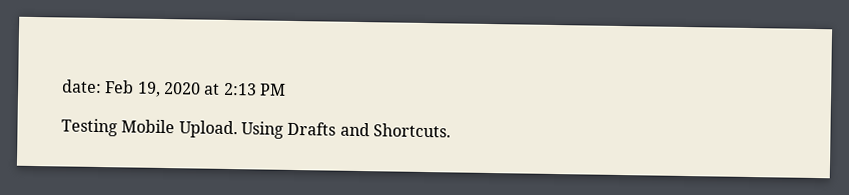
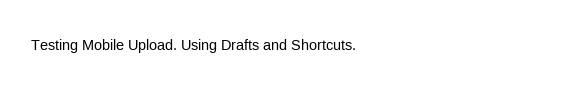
- date: Feb 19, 2020 at 2:13 PM

